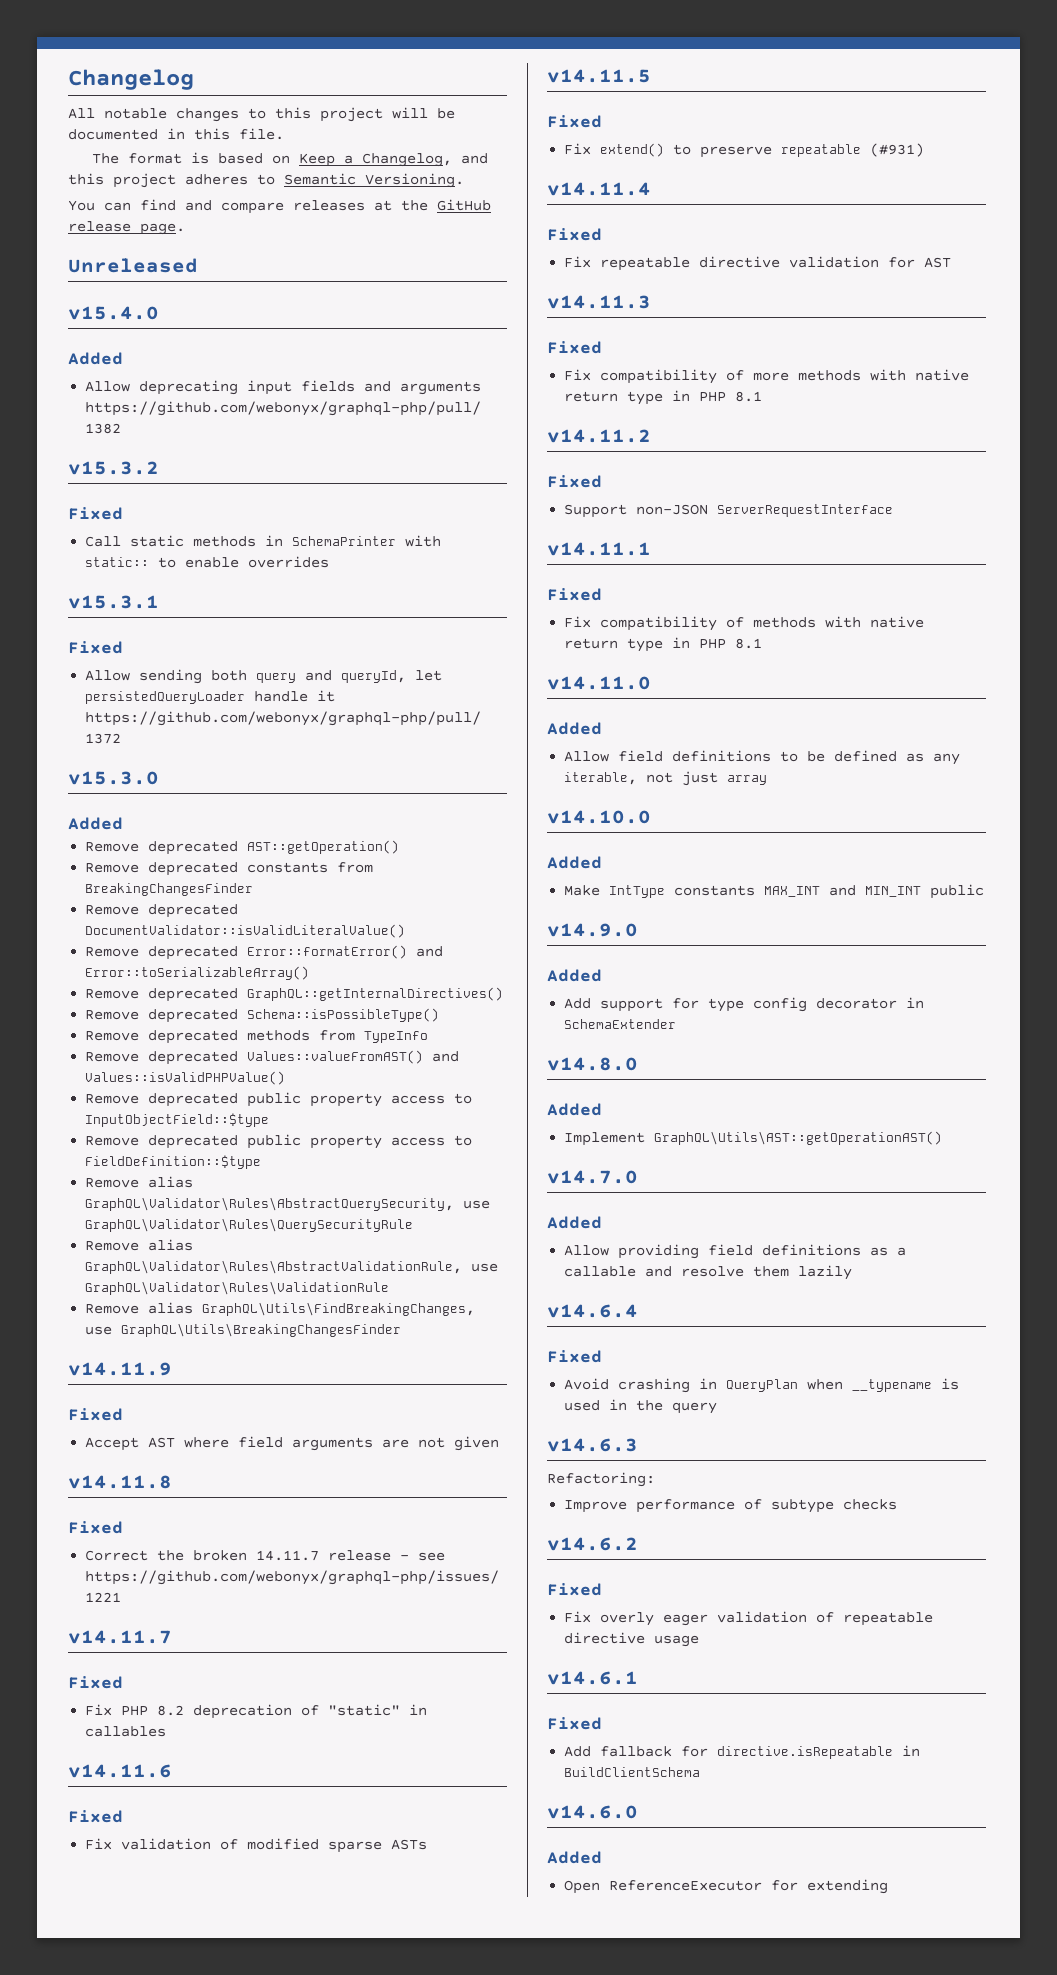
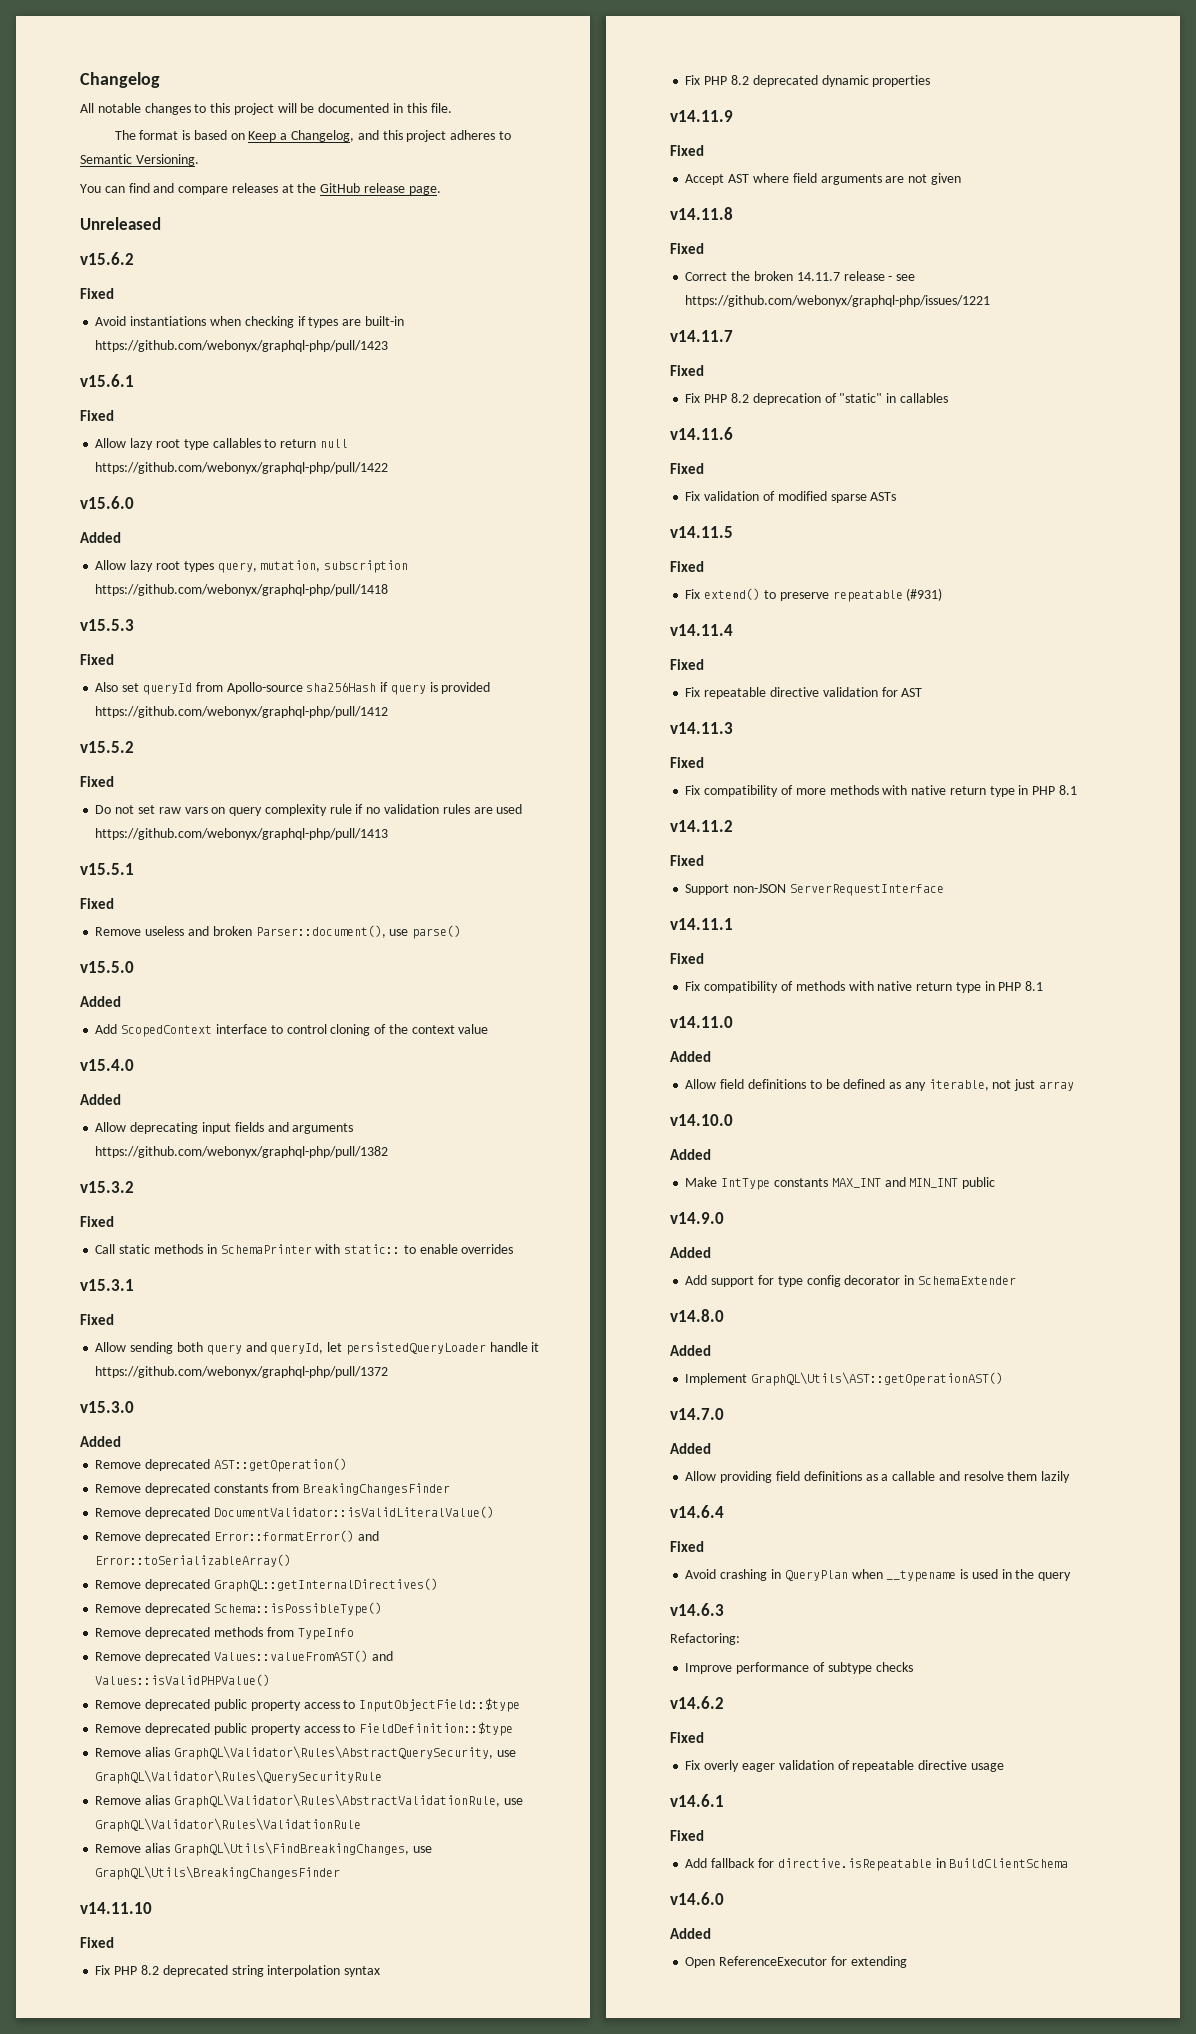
+ v15.6.2
+ Fixed
+ Avoid instantiations when checking if types are built-in https://github.com/webonyx/graphql-php/pull/1423
+ v15.6.1
+ Fixed
+ Allow lazy root type callables to return null https://github.com/webonyx/graphql-php/pull/1422
+ v15.6.0
+ Added
+ Allow lazy root types query, mutation, subscription https://github.com/webonyx/graphql-php/pull/1418
+ v15.5.3
+ Fixed
+ Also set queryId from Apollo-source sha256Hash if query is provided https://github.com/webonyx/graphql-php/pull/1412
+ v15.5.2
+ Fixed
+ Do not set raw vars on query complexity rule if no validation rules are used https://github.com/webonyx/graphql-php/pull/1413
+ v15.5.1
+ Fixed
+ Remove useless and broken Parser::document(), use parse()
+ v15.5.0
+ Added
+ Add ScopedContext interface to control cloning of the context value
+ v14.11.10
+ Fixed
+ Fix PHP 8.2 deprecated string interpolation syntax
+ Fix PHP 8.2 deprecated dynamic properties

